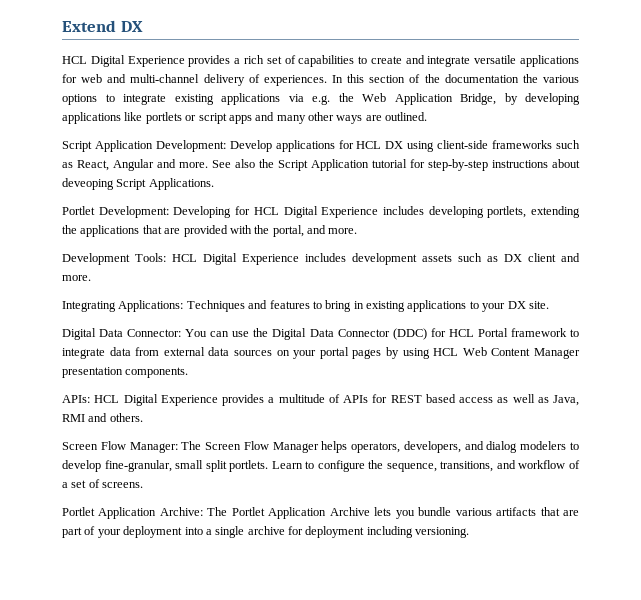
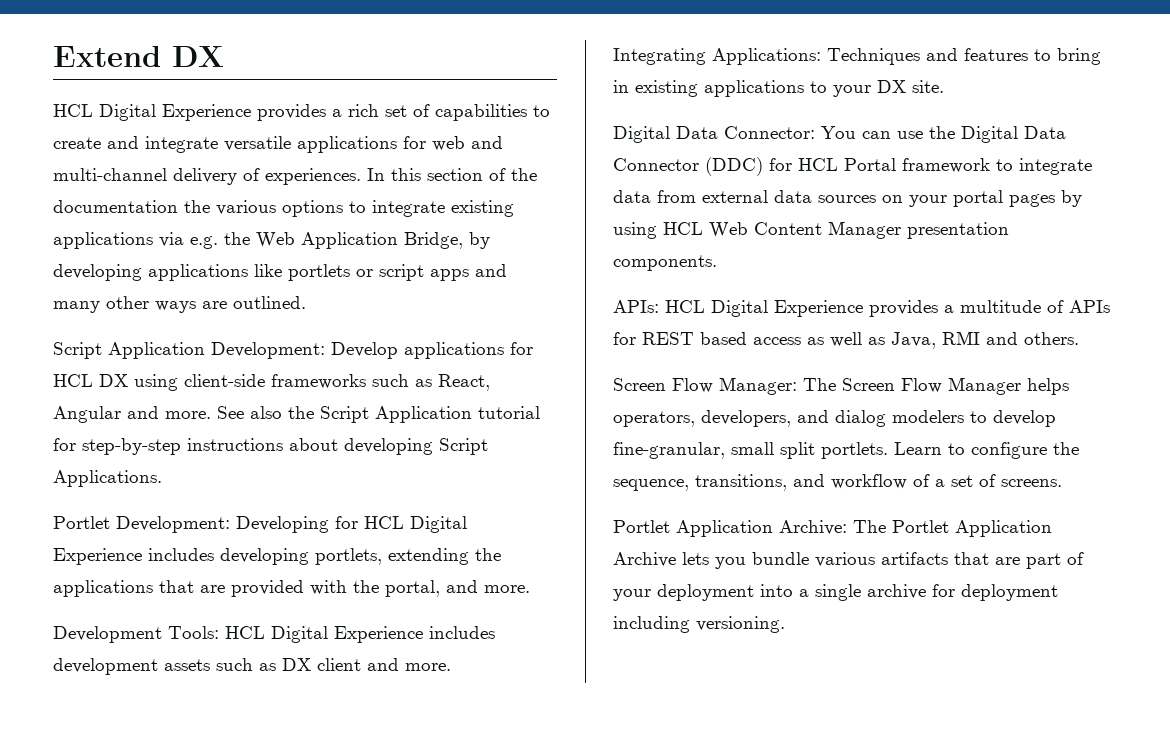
- See also the Script Application tutorial for step-by-step instructions about deveoping Script Applications.
+ See also the Script Application tutorial for step-by-step instructions about developing Script Applications.

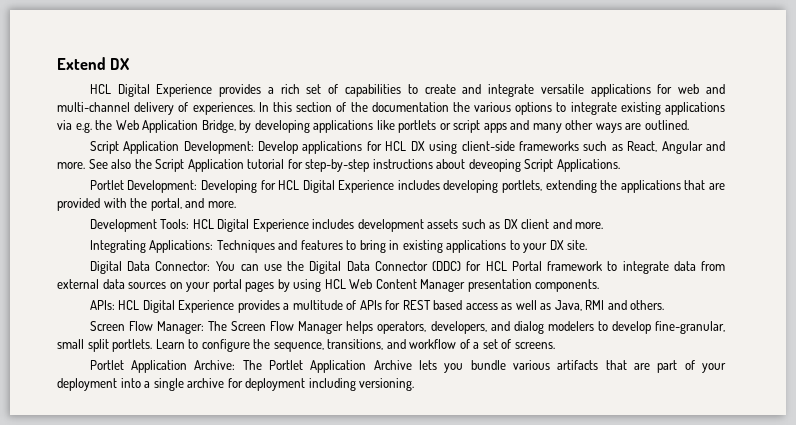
- See also the Script Application tutorial for step-by-step instructions about developing Script Applications.
+ See also the Script Application tutorial for step-by-step instructions about deveoping Script Applications.

